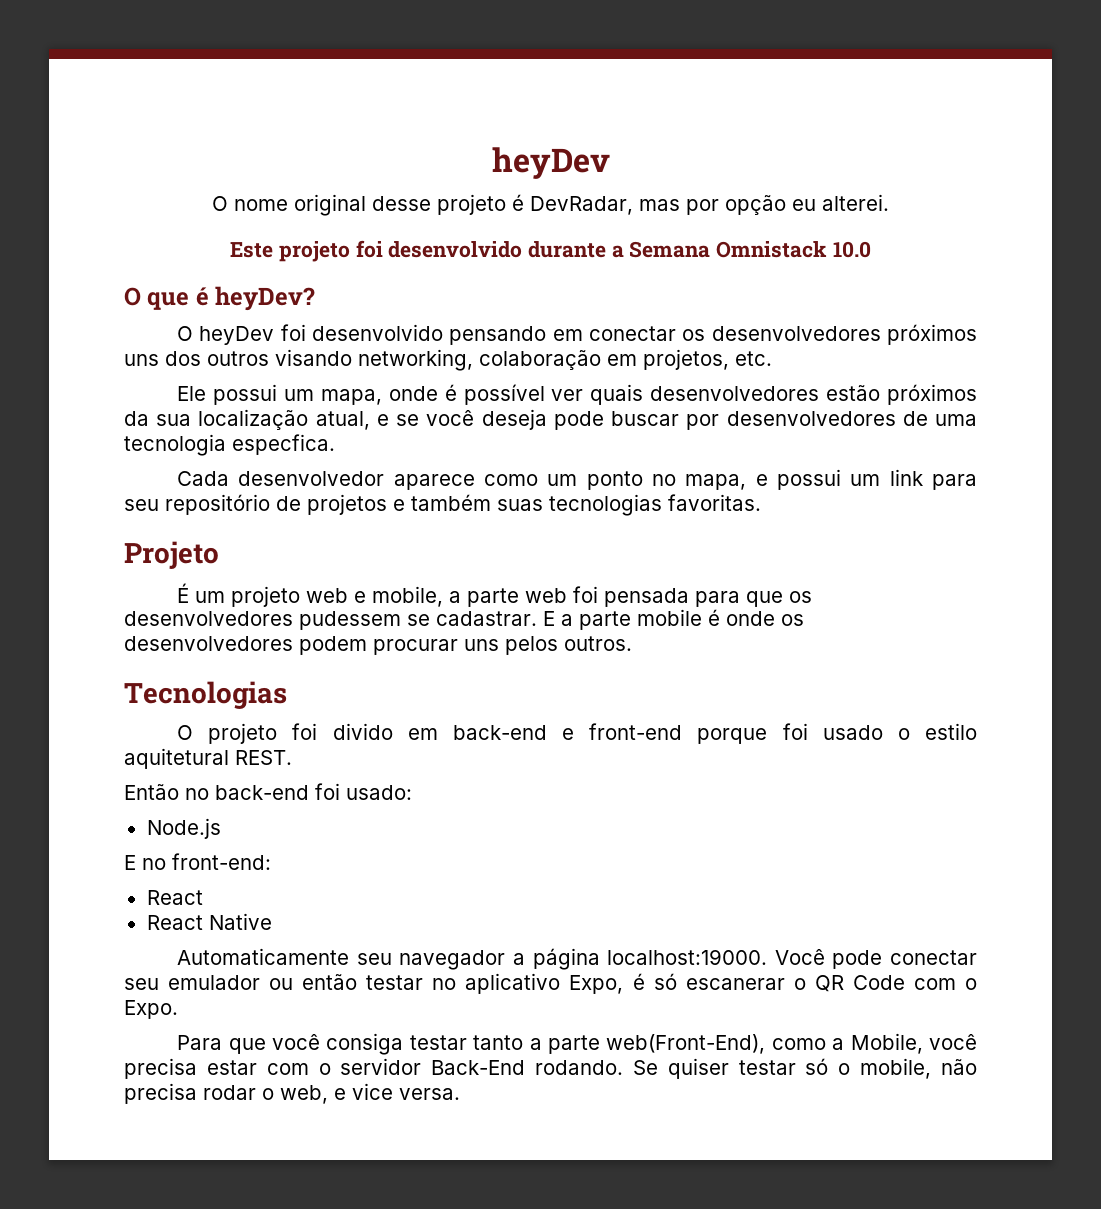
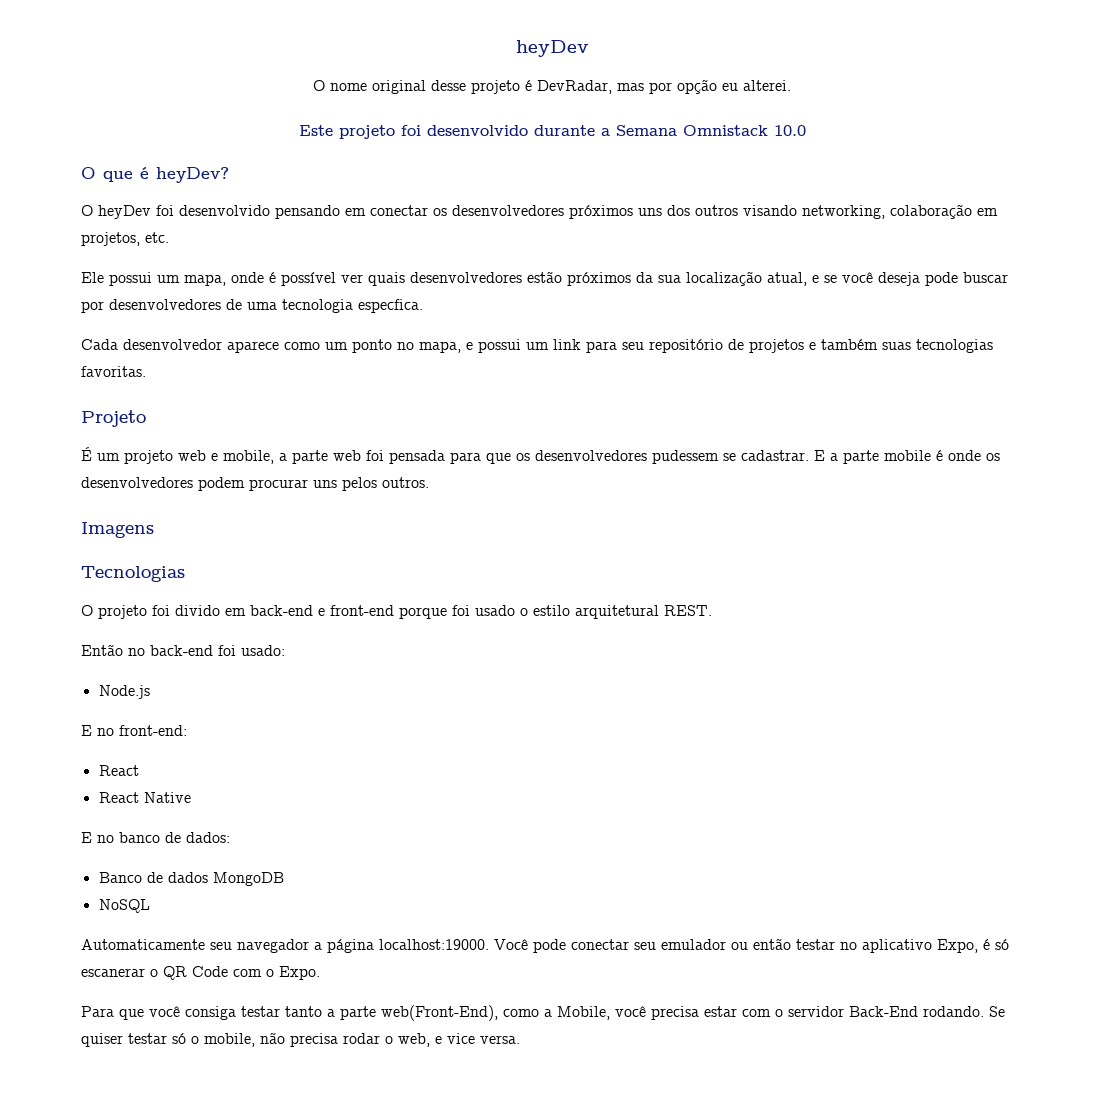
+ Imagens
- O projeto foi divido em back-end e front-end porque foi usado o estilo aquitetural REST.
+ O projeto foi divido em back-end e front-end porque foi usado o estilo arquitetural REST.
+ E no banco de dados:
+ Banco de dados MongoDB
+ NoSQL

